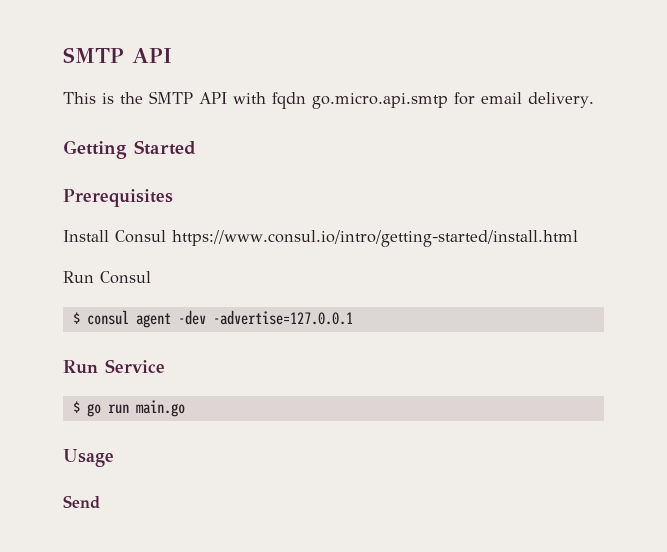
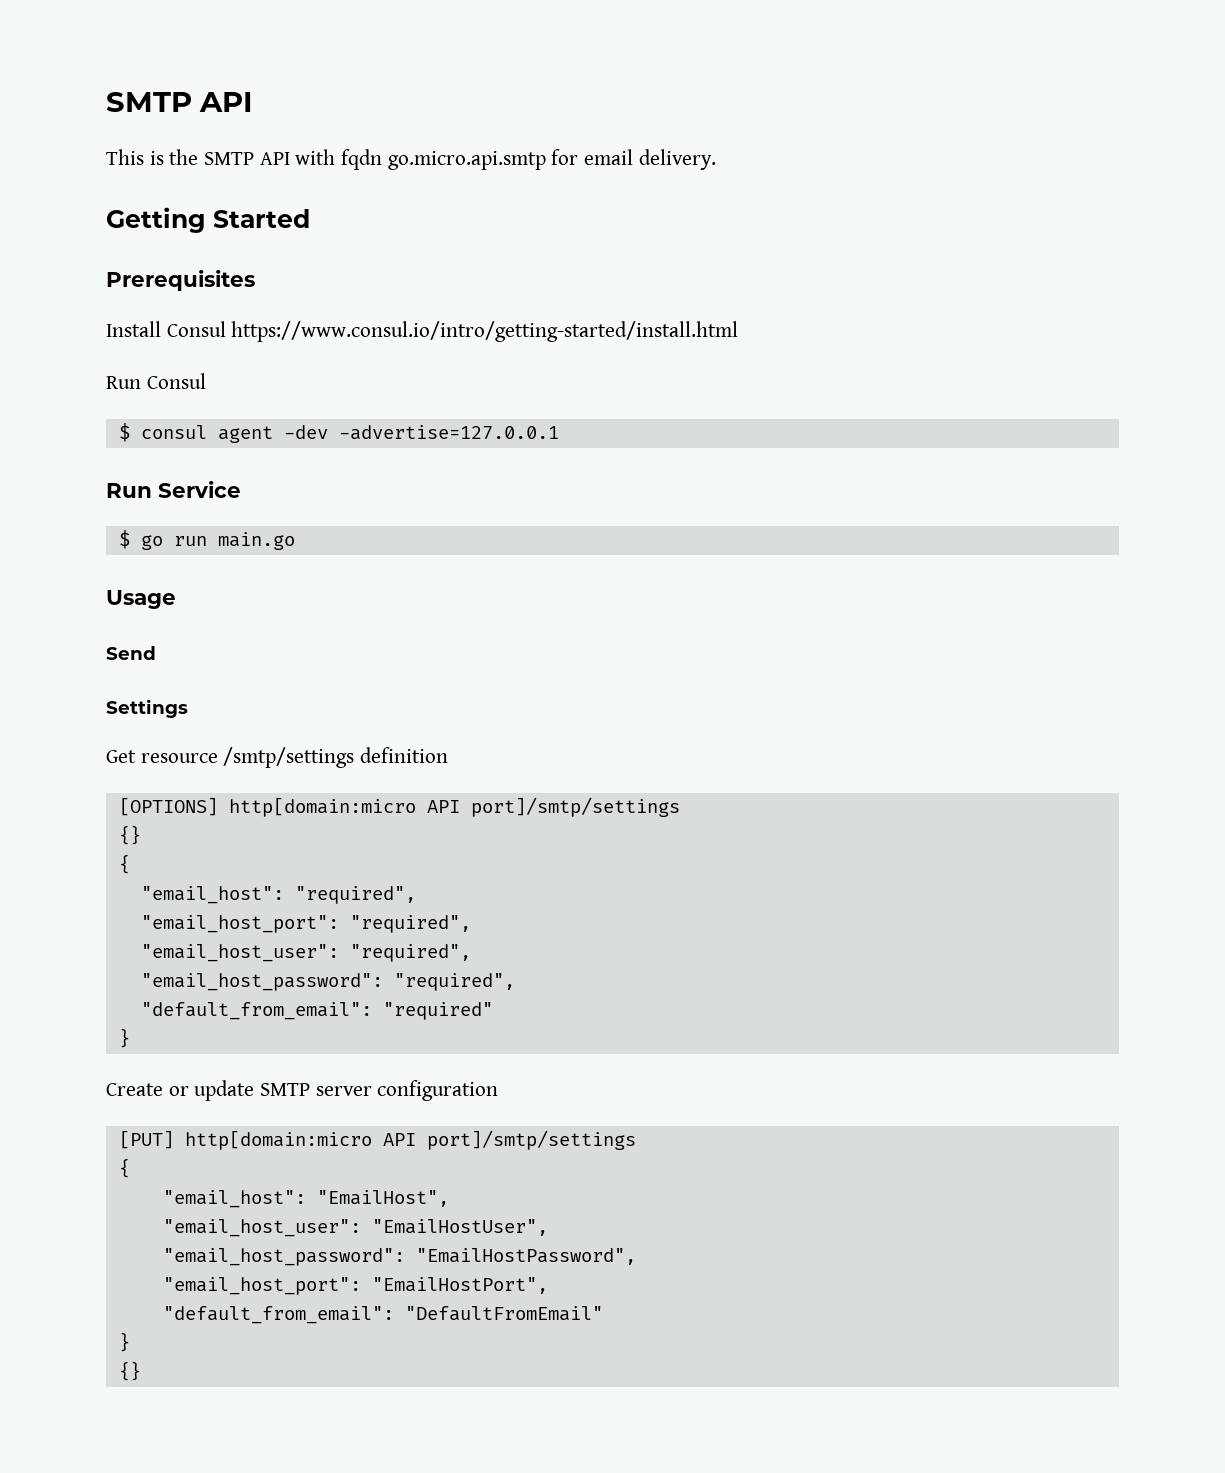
+ Settings
+ Get resource /smtp/settings definition
+ [OPTIONS] http[domain:micro API port]/smtp/settings
+ {}
+ {
+ "email_host": "required",
+ "email_host_port": "required",
+ "email_host_user": "required",
+ "email_host_password": "required",
+ "default_from_email": "required"
+ }
+ Create or update SMTP server configuration
+ [PUT] http[domain:micro API port]/smtp/settings
+ {
+ "email_host": "EmailHost",
+ "email_host_user": "EmailHostUser",
+ "email_host_password": "EmailHostPassword",
+ "email_host_port": "EmailHostPort",
+ "default_from_email": "DefaultFromEmail"
+ }
+ {}

